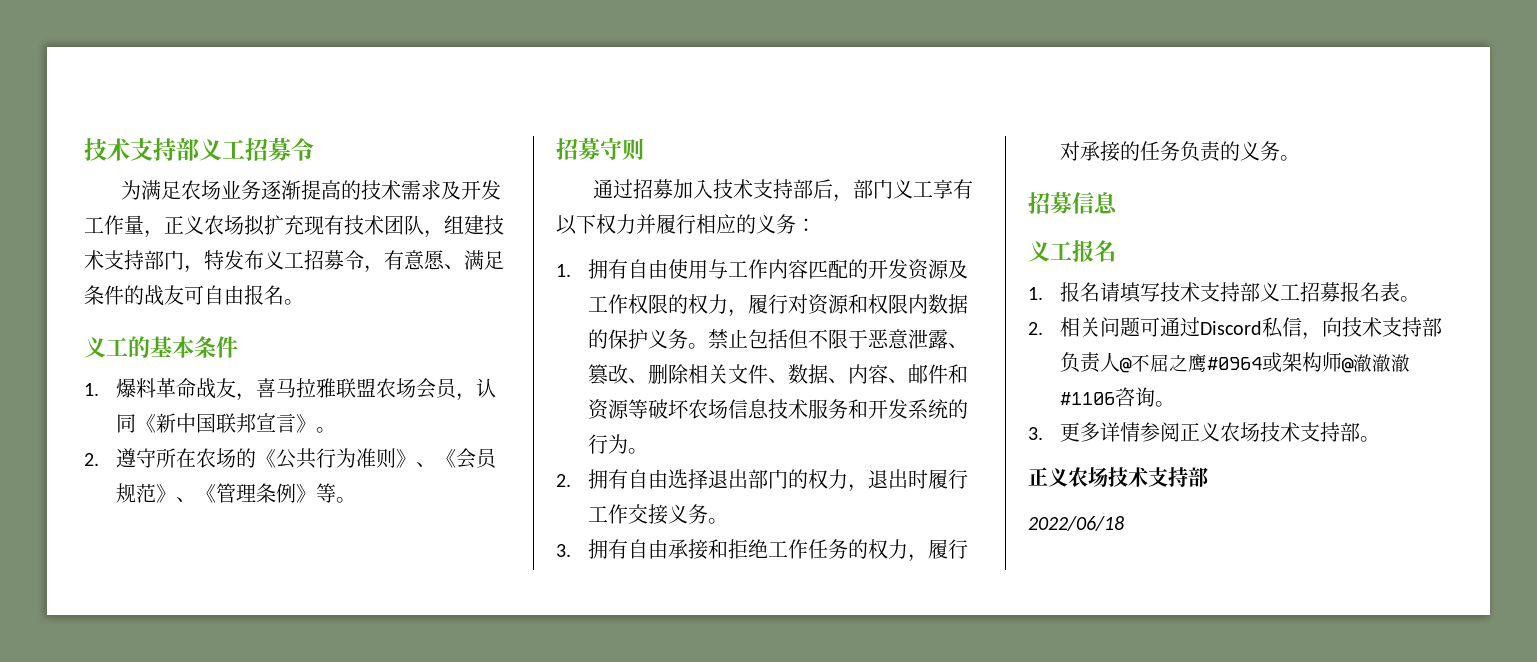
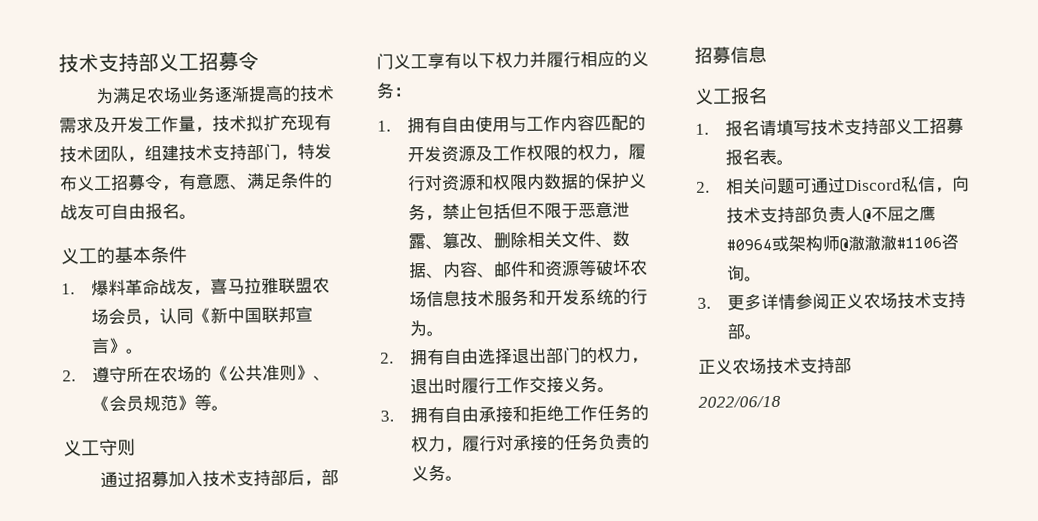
- 为满足农场业务逐渐提高的技术需求及开发工作量，正义农场拟扩充现有技术团队，组建技术支持部门，特发布义工招募令，有意愿、满足条件的战友可自由报名。
+ 为满足农场业务逐渐提高的技术需求及开发工作量，技术拟扩充现有技术团队，组建技术支持部门，特发布义工招募令，有意愿、满足条件的战友可自由报名。
- 2.遵守所在农场的《公共行为准则》、《会员规范》、《管理条例》等。
+ 2.遵守所在农场的《公共准则》、《会员规范》等。
- 招募守则
+ 义工守则
- 1.拥有自由使用与工作内容匹配的开发资源及工作权限的权力，履行对资源和权限内数据的保护义务。禁止包括但不限于恶意泄露、篡改、删除相关文件、数据、内容、邮件和资源等破坏农场信息技术服务和开发系统的行为。
+ 1.拥有自由使用与工作内容匹配的开发资源及工作权限的权力，履行对资源和权限内数据的保护义务，禁止包括但不限于恶意泄露、篡改、删除相关文件、数据、内容、邮件和资源等破坏农场信息技术服务和开发系统的行为。

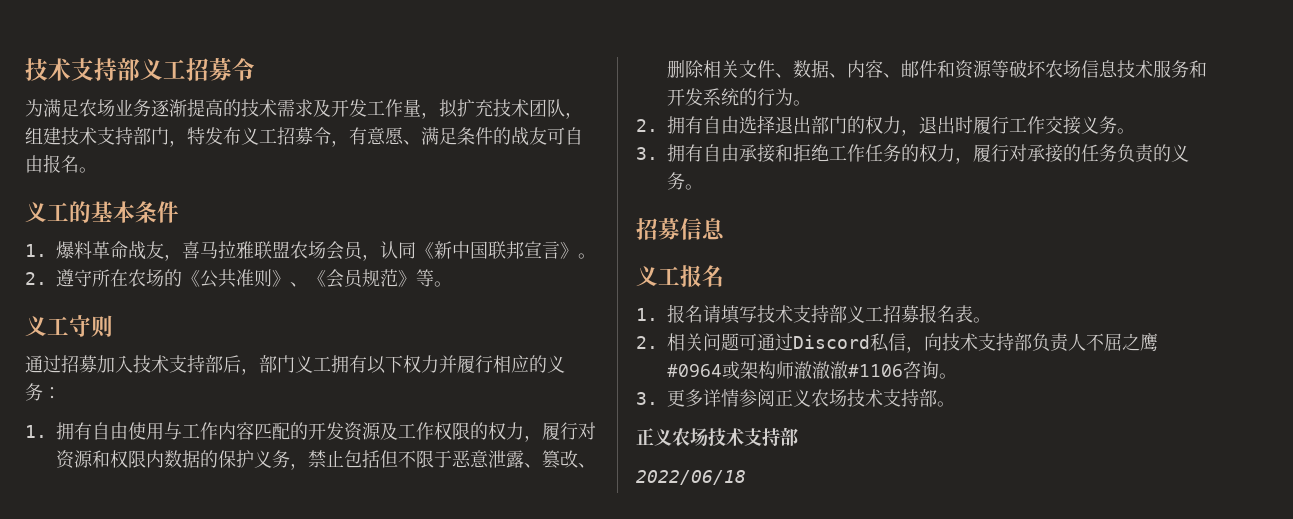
- 为满足农场业务逐渐提高的技术需求及开发工作量，技术拟扩充现有技术团队，组建技术支持部门，特发布义工招募令，有意愿、满足条件的战友可自由报名。
+ 为满足农场业务逐渐提高的技术需求及开发工作量，拟扩充技术团队，组建技术支持部门，特发布义工招募令，有意愿、满足条件的战友可自由报名。
- 通过招募加入技术支持部后，部门义工享有以下权力并履行相应的义务：
+ 通过招募加入技术支持部后，部门义工拥有以下权力并履行相应的义务：
- 2.相关问题可通过Discord私信，向技术支持部负责人@不屈之鹰#0964或架构师@澈澈澈#1106咨询。
+ 2.相关问题可通过Discord私信，向技术支持部负责人不屈之鹰#0964或架构师澈澈澈#1106咨询。

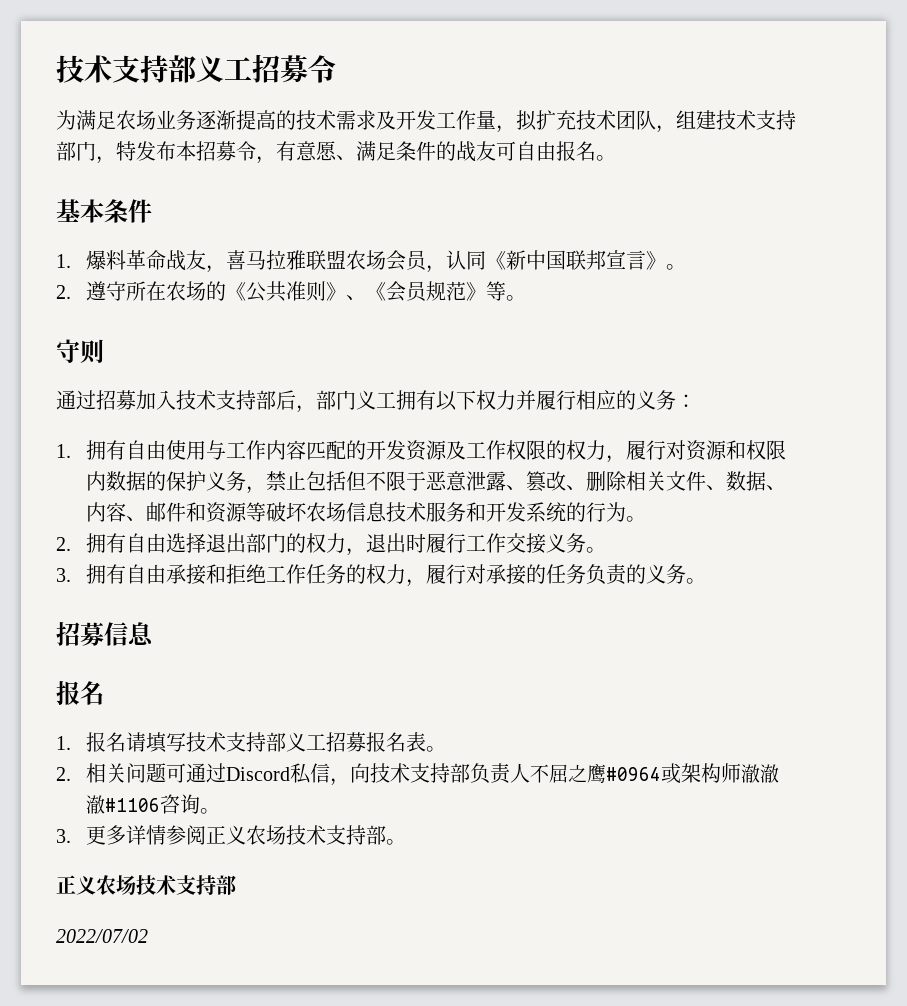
- 为满足农场业务逐渐提高的技术需求及开发工作量，拟扩充技术团队，组建技术支持部门，特发布义工招募令，有意愿、满足条件的战友可自由报名。
+ 为满足农场业务逐渐提高的技术需求及开发工作量，拟扩充技术团队，组建技术支持部门，特发布本招募令，有意愿、满足条件的战友可自由报名。
- 义工的基本条件
+ 基本条件
- 义工守则
+ 守则
  招募信息
- 义工报名
+ 报名
- 2022/06/18
+ 2022/07/02

